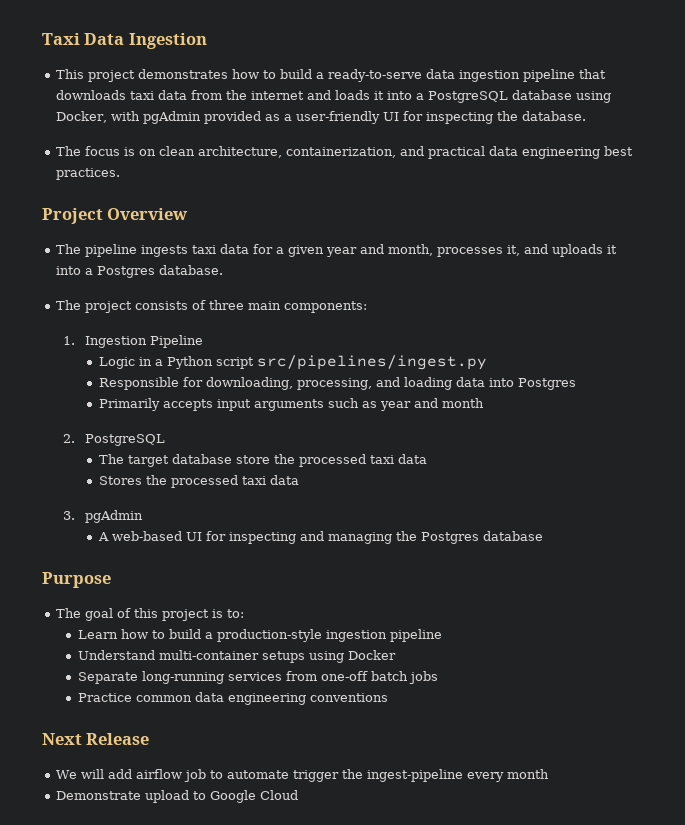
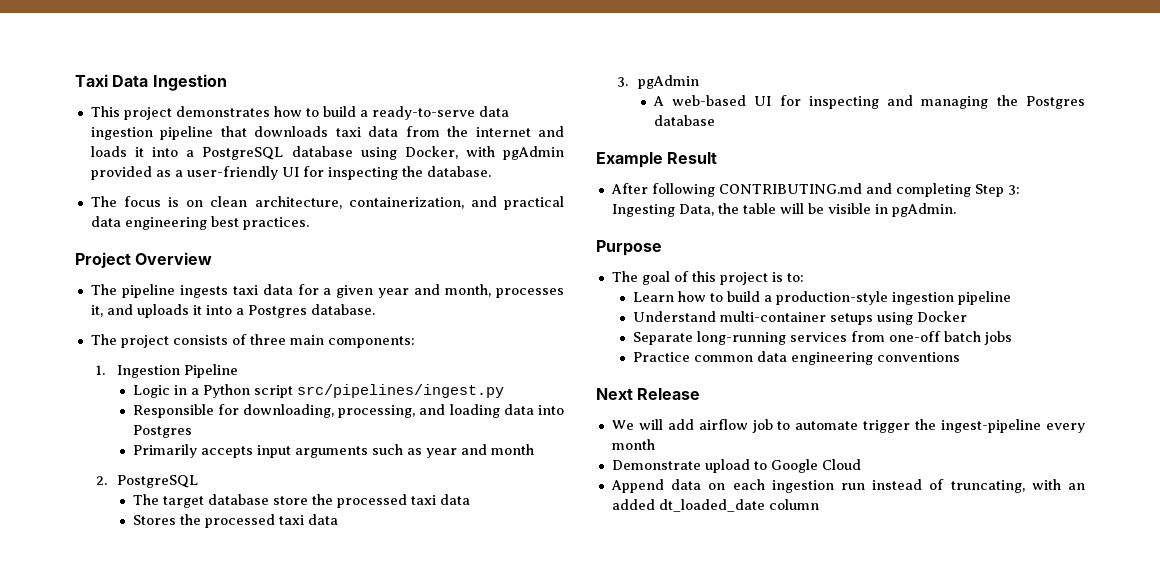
+ Example Result
+ After following CONTRIBUTING.md and completing Step 3: Ingesting Data, the table will be visible in pgAdmin.
+ Append data on each ingestion run instead of truncating, with an added dt_loaded_date column

